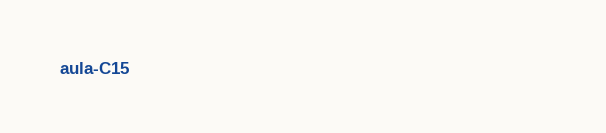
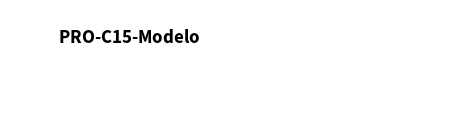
- aula-C15
+ PRO-C15-Modelo

